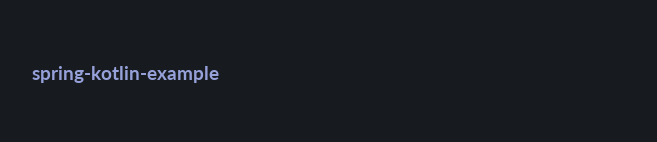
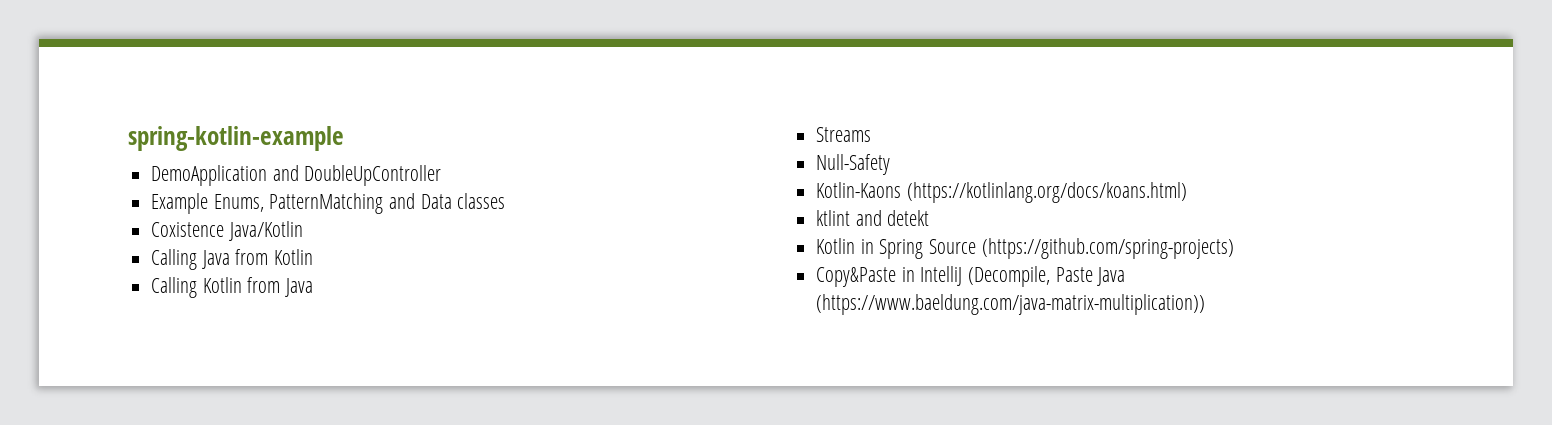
+ DemoApplication and DoubleUpController
+ Example Enums, PatternMatching and Data classes
+ Coxistence Java/Kotlin
+ Calling Java from Kotlin
+ Calling Kotlin from Java
+ Streams
+ Null-Safety
+ Kotlin-Kaons (https://kotlinlang.org/docs/koans.html)
+ ktlint and detekt
+ Kotlin in Spring Source (https://github.com/spring-projects)
+ Copy&Paste in IntelliJ (Decompile, Paste Java (https://www.baeldung.com/java-matrix-multiplication))

